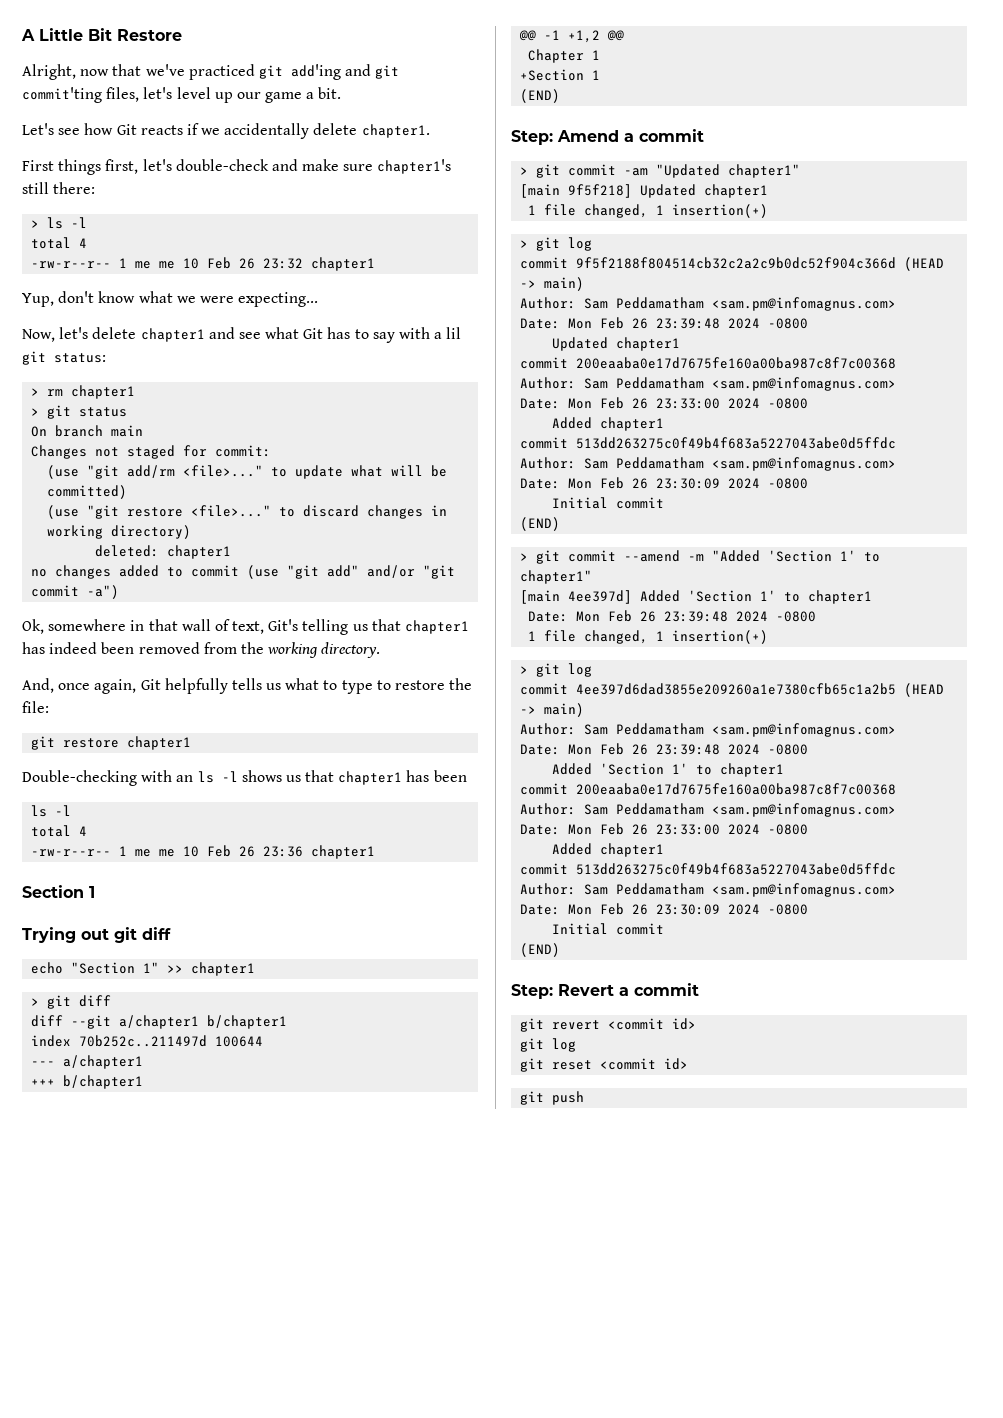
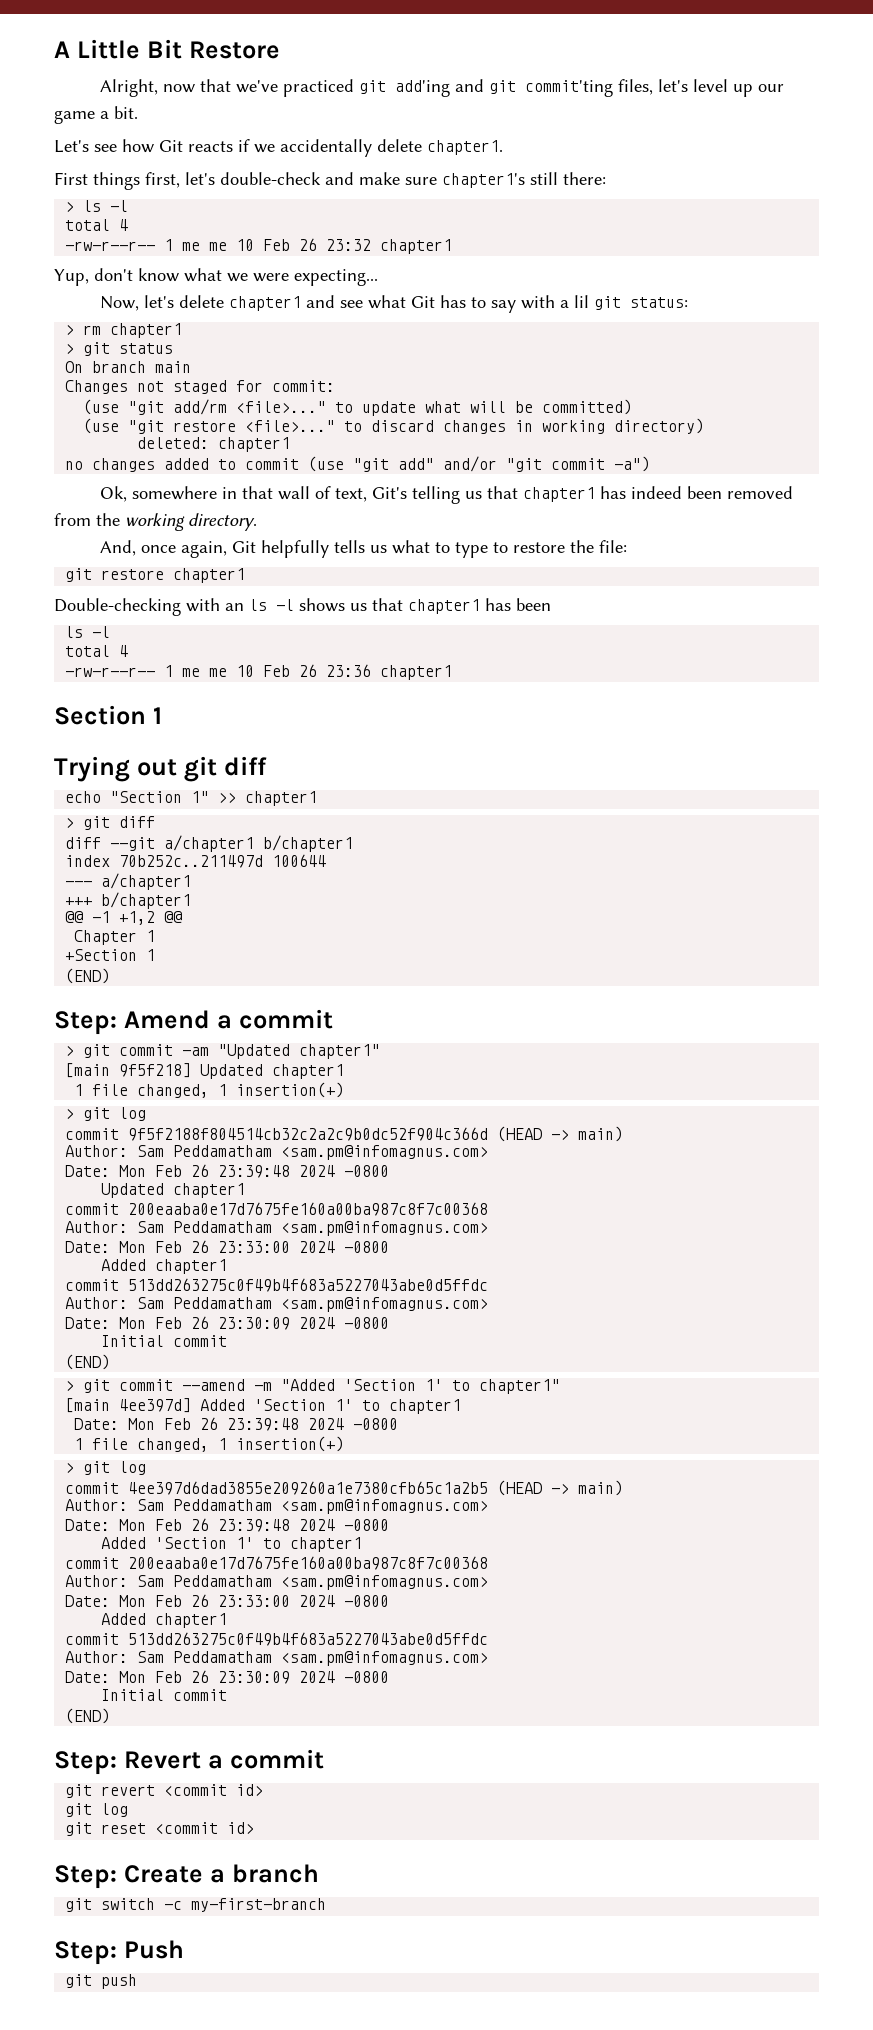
+ Step: Create a branch
+ git switch -c my-first-branch
+ Step: Push

